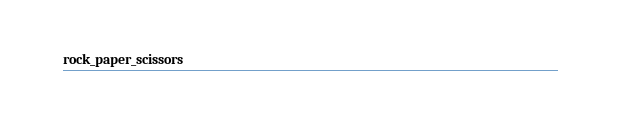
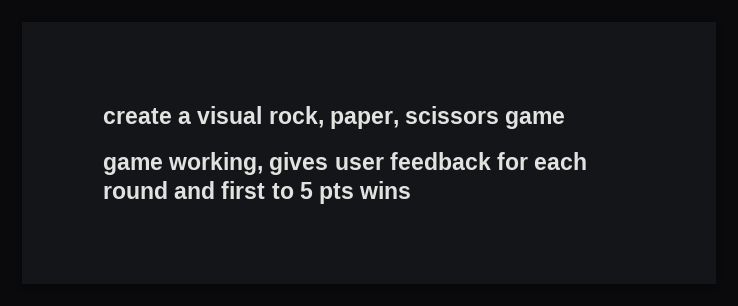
- rock_paper_scissors
+ create a visual rock, paper, scissors game
+ game working, gives user feedback for each round and first to 5 pts wins

